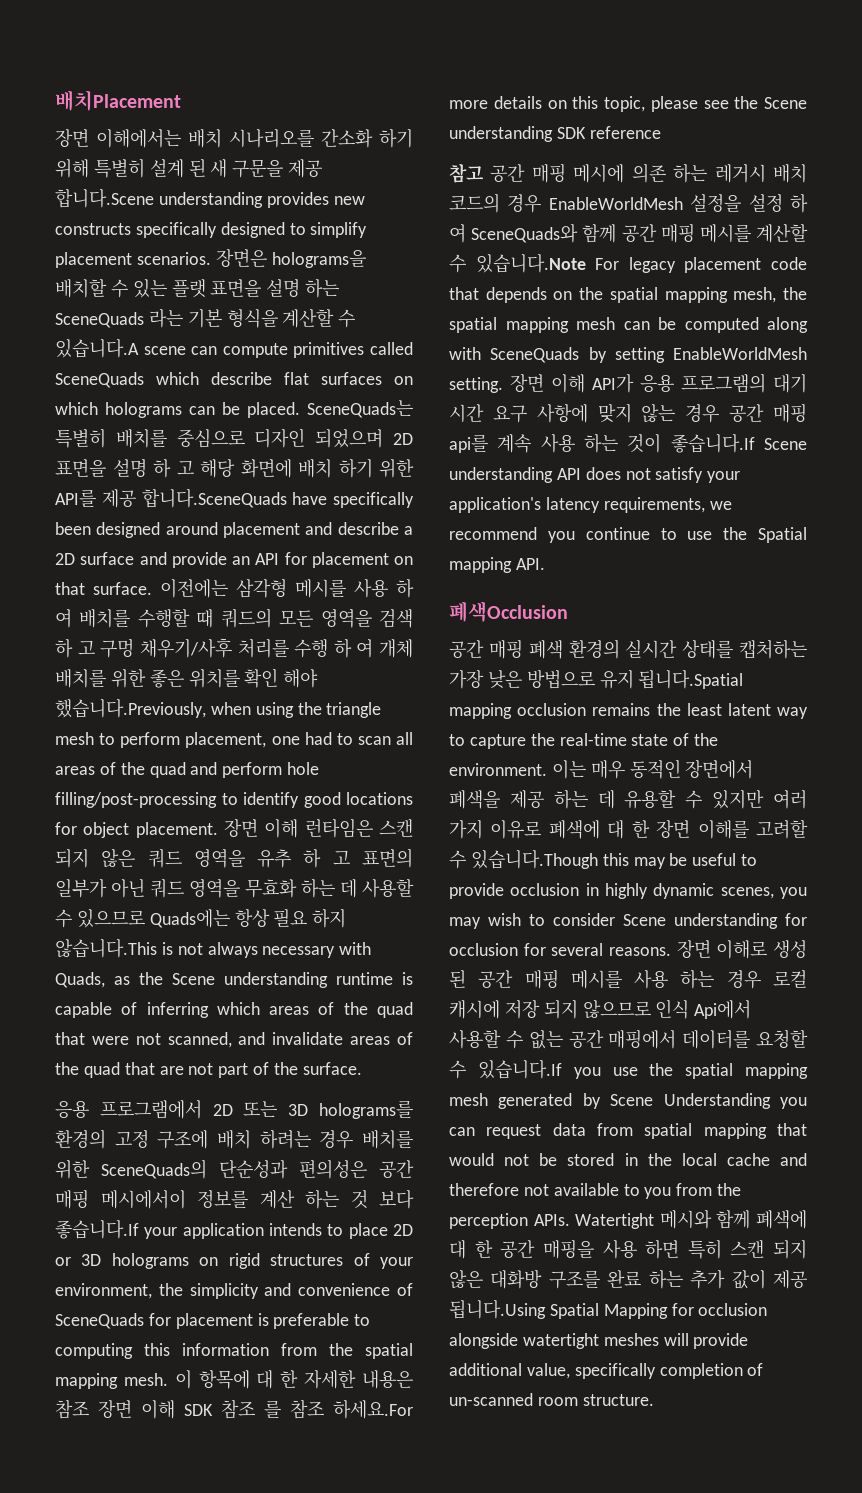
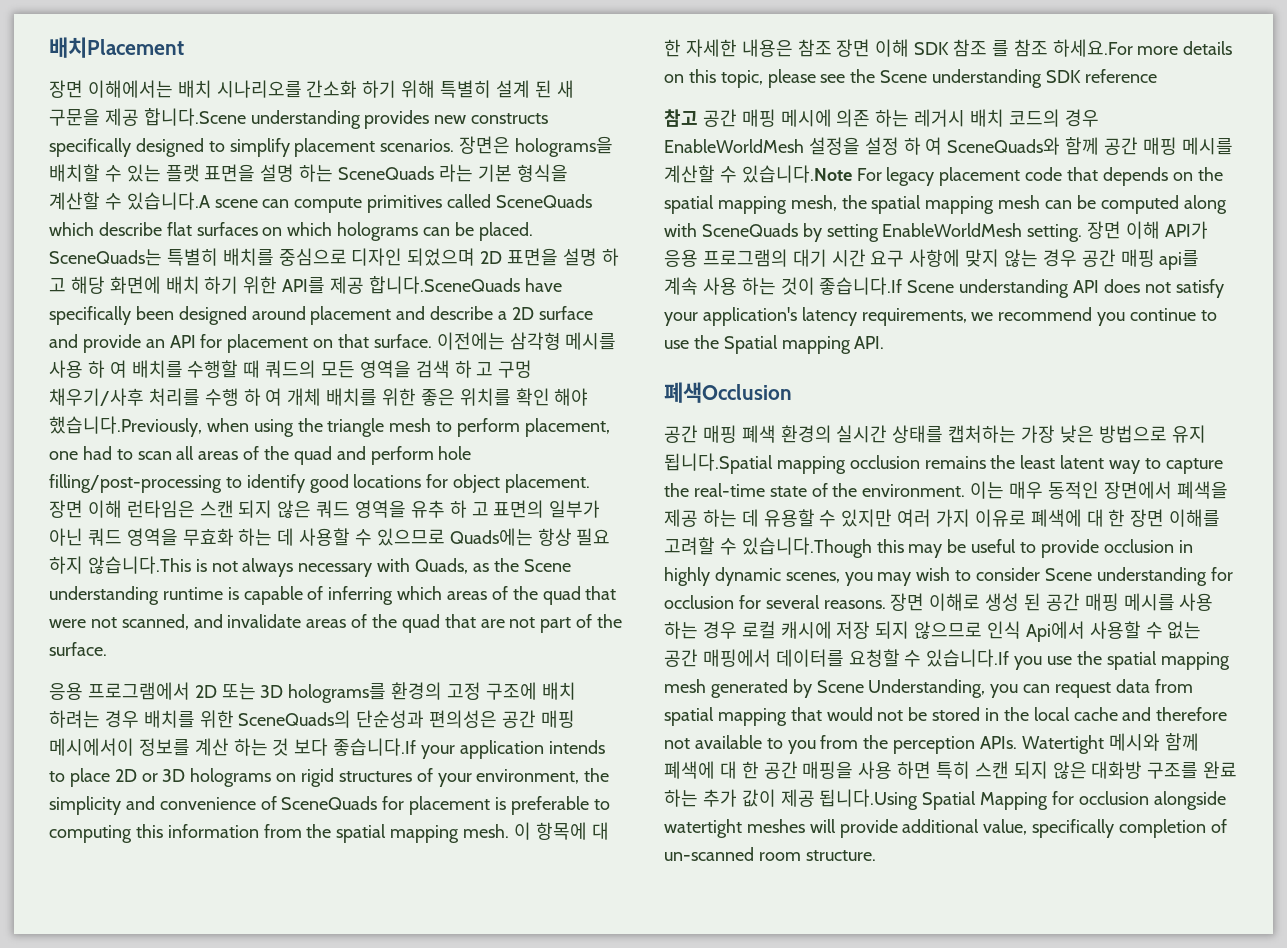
- 장면 이해로 생성 된 공간 매핑 메시를 사용 하는 경우 로컬 캐시에 저장 되지 않으므로 인식 Api에서 사용할 수 없는 공간 매핑에서 데이터를 요청할 수 있습니다.If you use the spatial mapping mesh generated by Scene Understanding you can request data from spatial mapping that would not be stored in the local cache and therefore not available to you from the perception APIs.
+ 장면 이해로 생성 된 공간 매핑 메시를 사용 하는 경우 로컬 캐시에 저장 되지 않으므로 인식 Api에서 사용할 수 없는 공간 매핑에서 데이터를 요청할 수 있습니다.If you use the spatial mapping mesh generated by Scene Understanding, you can request data from spatial mapping that would not be stored in the local cache and therefore not available to you from the perception APIs.

